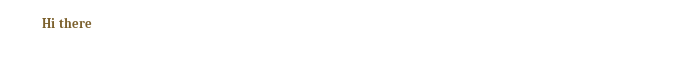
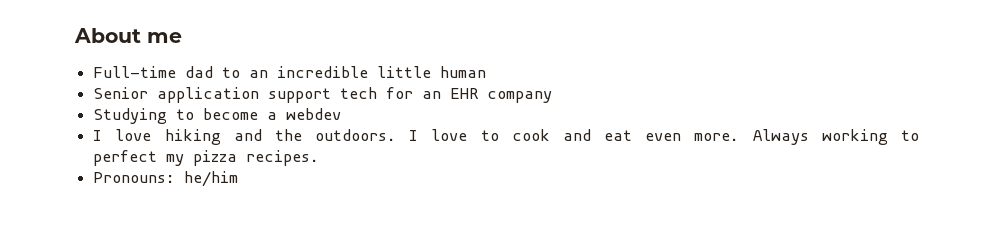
- Hi there
+ About me
+ Full-time dad to an incredible little human
+ Senior application support tech for an EHR company
+ Studying to become a webdev
+ I love hiking and the outdoors. I love to cook and eat even more. Always working to perfect my pizza recipes.
+ Pronouns: he/him

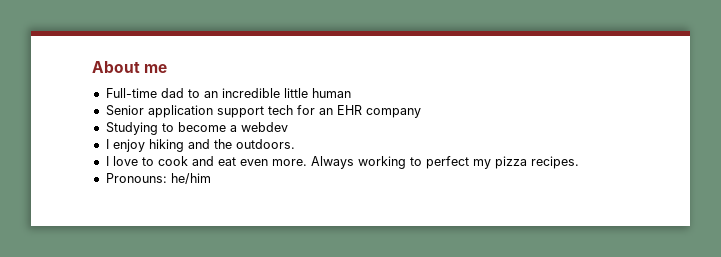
- I love hiking and the outdoors. I love to cook and eat even more.
+ I enjoy hiking and the outdoors.
+ I love to cook and eat even more.

